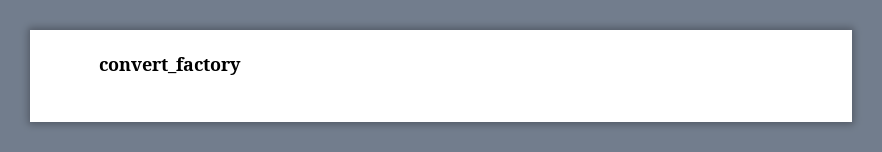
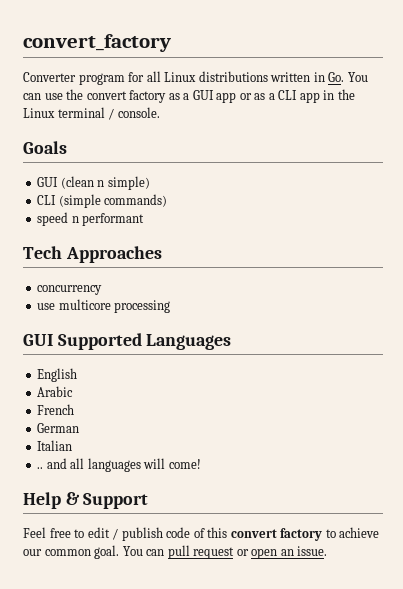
+ Converter program for all Linux distributions written in Go. You can use the convert factory as a GUI app or as a CLI app in the Linux terminal / console.
+ Goals
+ GUI (clean n simple)
+ CLI (simple commands)
+ speed n performant
+ Tech Approaches
+ concurrency
+ use multicore processing
+ GUI Supported Languages
+ English
+ Arabic
+ French
+ German
+ Italian
+ .. and all languages will come!
+ Help & Support
+ Feel free to edit / publish code of this convert factory to achieve our common goal. You can pull request or open an issue.

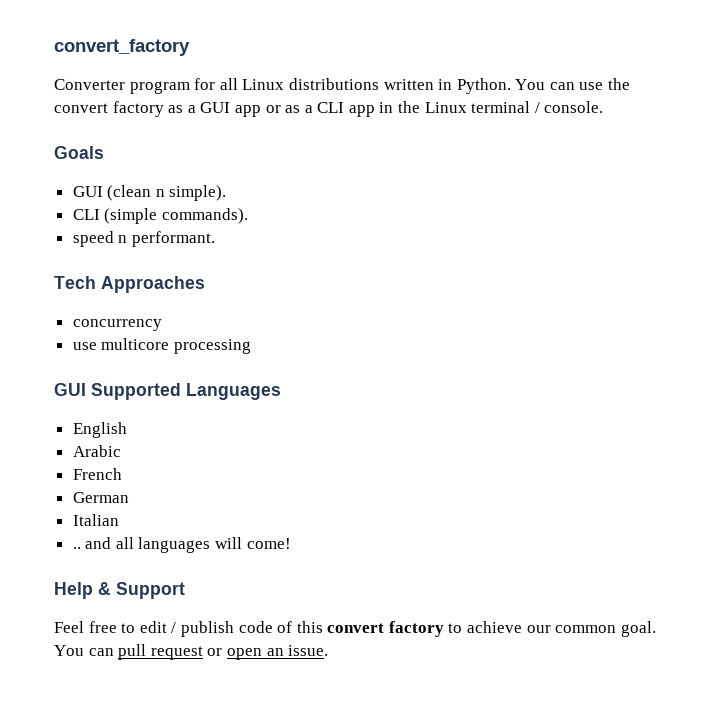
- Converter program for all Linux distributions written in Go. You can use the convert factory as a GUI app or as a CLI app in the Linux terminal / console.
+ Converter program for all Linux distributions written in Python. You can use the convert factory as a GUI app or as a CLI app in the Linux terminal / console.
- GUI (clean n simple)
+ GUI (clean n simple).
- CLI (simple commands)
+ CLI (simple commands).
- speed n performant
+ speed n performant.

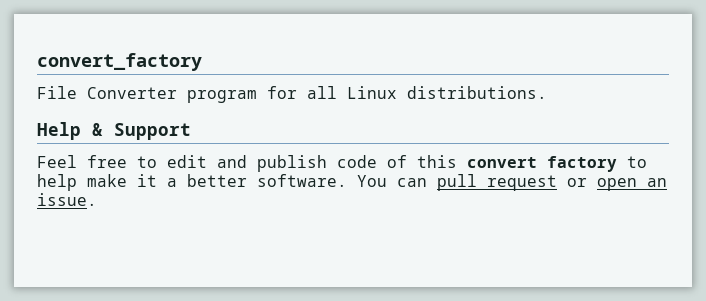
- Converter program for all Linux distributions written in Python. You can use the convert factory as a GUI app or as a CLI app in the Linux terminal / console.
- Goals
- GUI (clean n simple).
- CLI (simple commands).
- speed n performant.
- Tech Approaches
- concurrency
- use multicore processing
- GUI Supported Languages
- English
- Arabic
- French
- German
- Italian
- .. and all languages will come!
+ File Converter program for all Linux distributions.
- Feel free to edit / publish code of this convert factory to achieve our common goal.
+ Feel free to edit and publish code of this convert factory to help make it a better software.

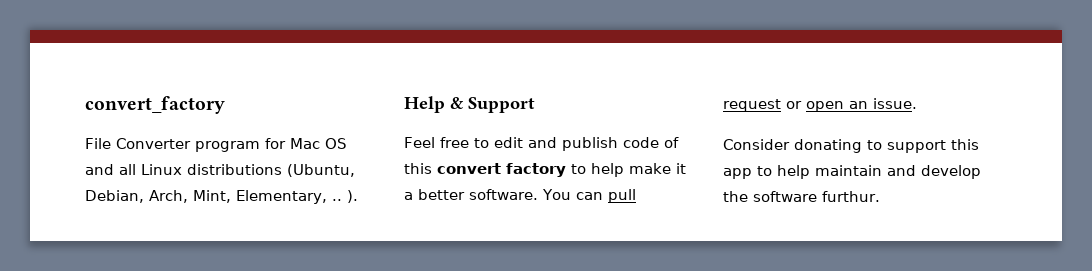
- File Converter program for all Linux distributions.
+ File Converter program for Mac OS and all Linux distributions (Ubuntu, Debian, Arch, Mint, Elementary, .. ).
+ Consider donating to support this app to help maintain and develop the software furthur.

